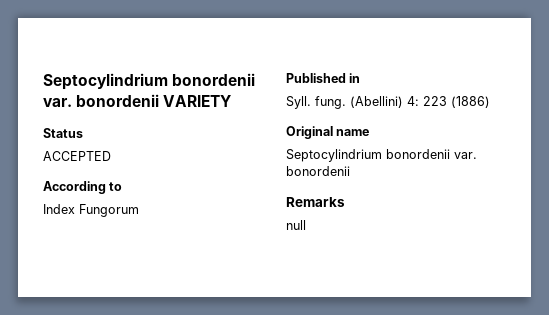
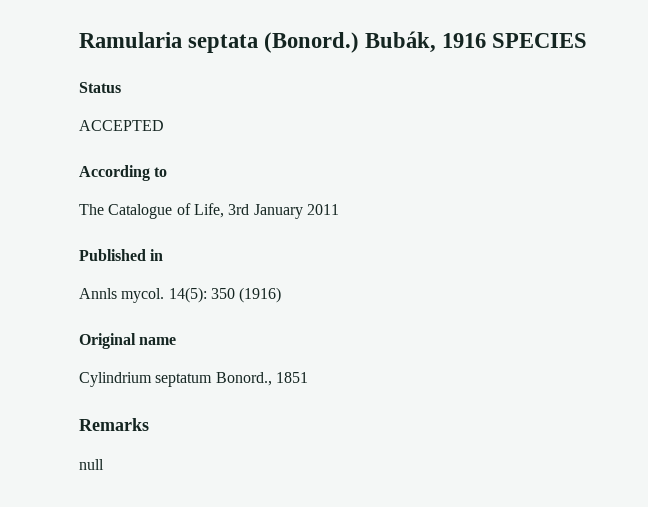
- Septocylindrium bonordenii var. bonordenii VARIETY
+ Ramularia septata (Bonord.) Bubák, 1916 SPECIES
  Status
  ACCEPTED
  According to
- Index Fungorum
+ The Catalogue of Life, 3rd January 2011
  Published in
- Syll. fung. (Abellini) 4: 223 (1886)
+ Annls mycol. 14(5): 350 (1916)
  Original name
- Septocylindrium bonordenii var. bonordenii
+ Cylindrium septatum Bonord., 1851

